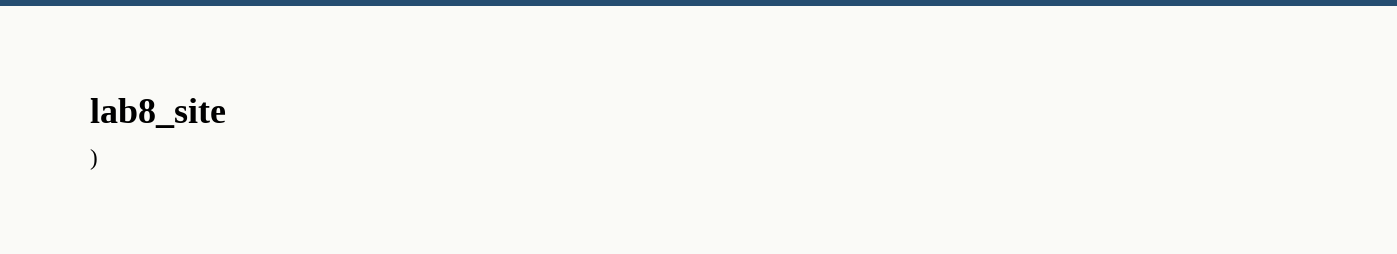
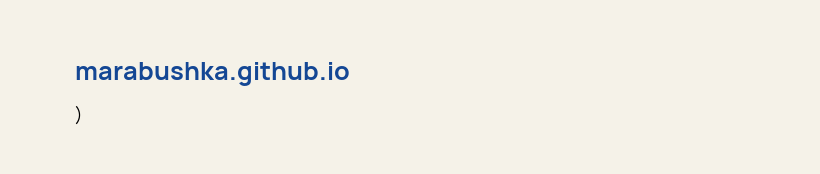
- lab8_site
+ marabushka.github.io

